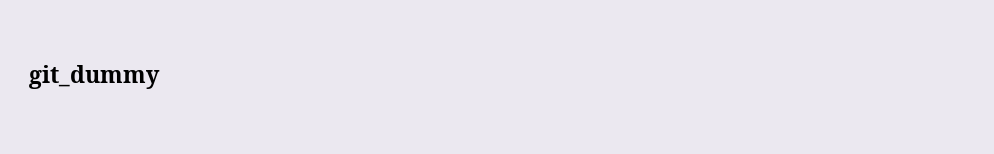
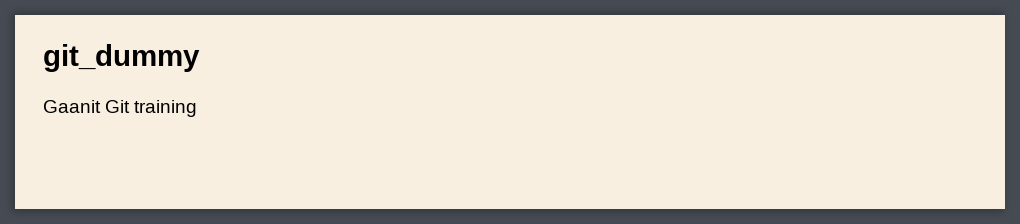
+ Gaanit Git training

